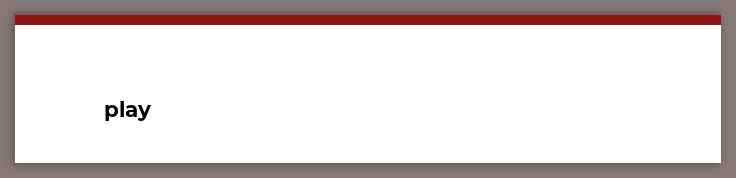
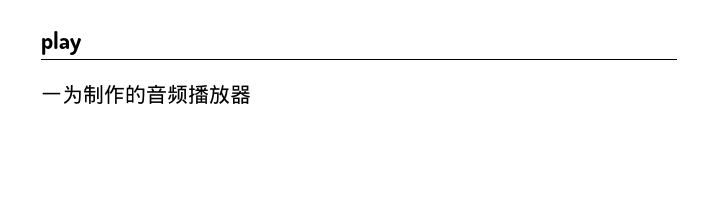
+ 一为制作的音频播放器

